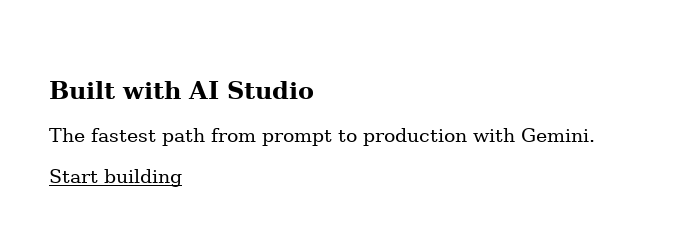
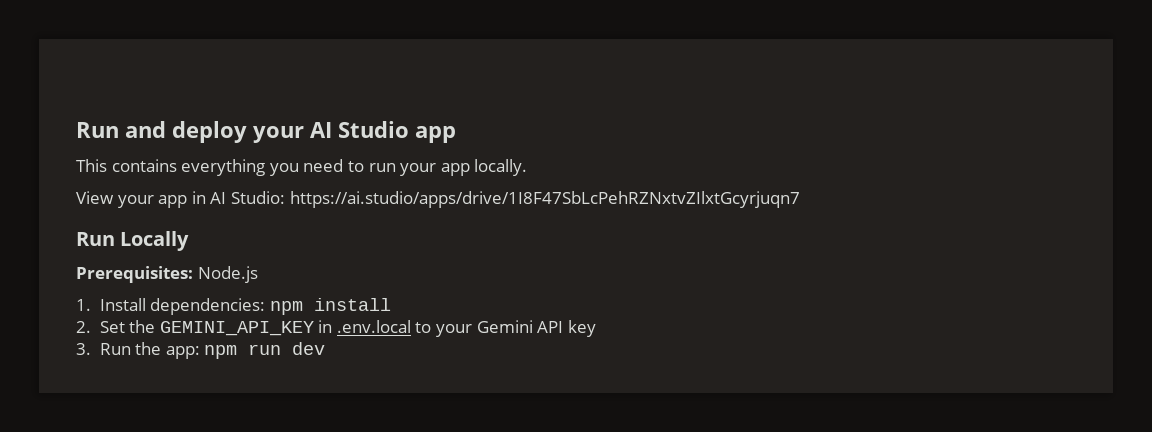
- Built with AI Studio
- The fastest path from prompt to production with Gemini.
- Start building
+ Run and deploy your AI Studio app
+ This contains everything you need to run your app locally.
+ View your app in AI Studio: https://ai.studio/apps/drive/1I8F47SbLcPehRZNxtvZIlxtGcyrjuqn7
+ Run Locally
+ Prerequisites: Node.js
+ 1. Install dependencies: npm install
+ 2. Set the GEMINI_API_KEY in .env.local to your Gemini API key
+ 3. Run the app: npm run dev

